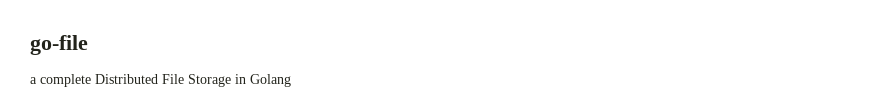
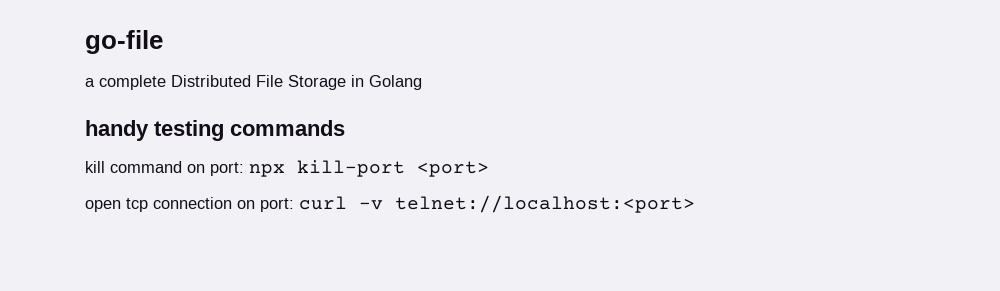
+ handy testing commands
+ kill command on port: npx kill-port <port>
+ open tcp connection on port: curl -v telnet://localhost:<port>

